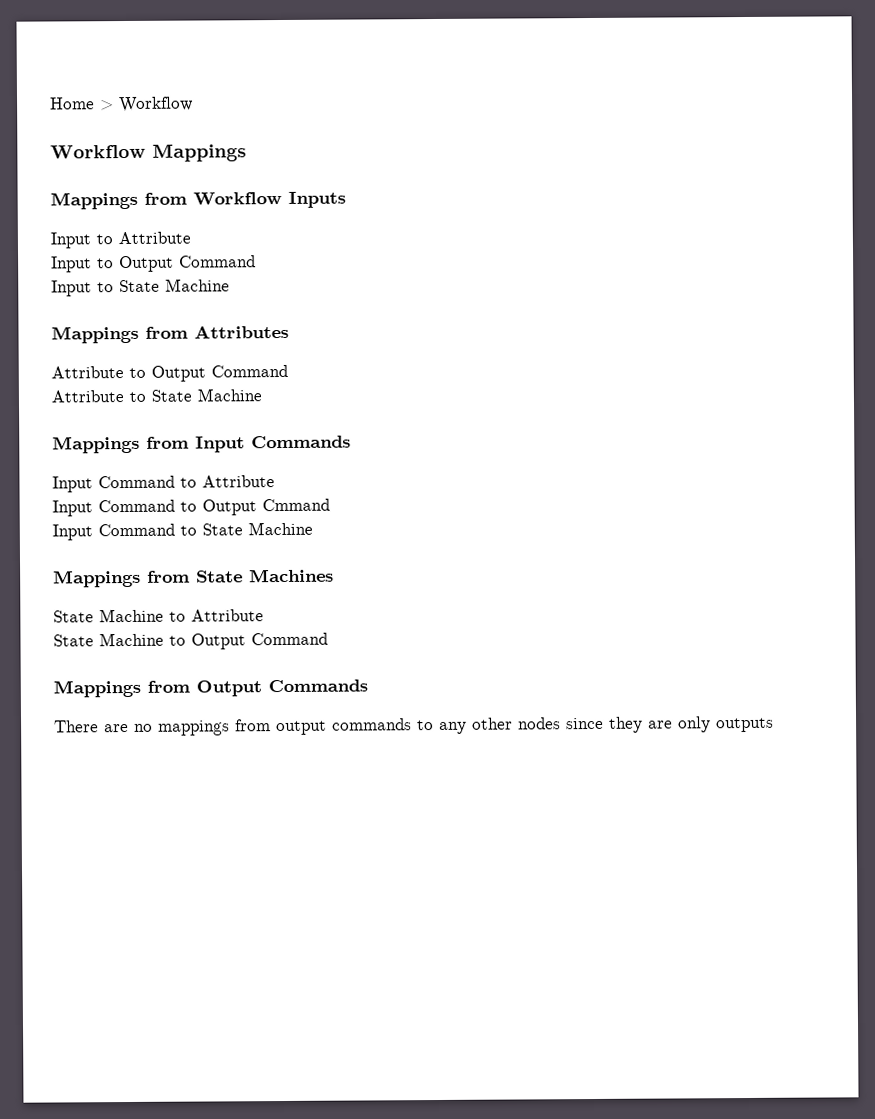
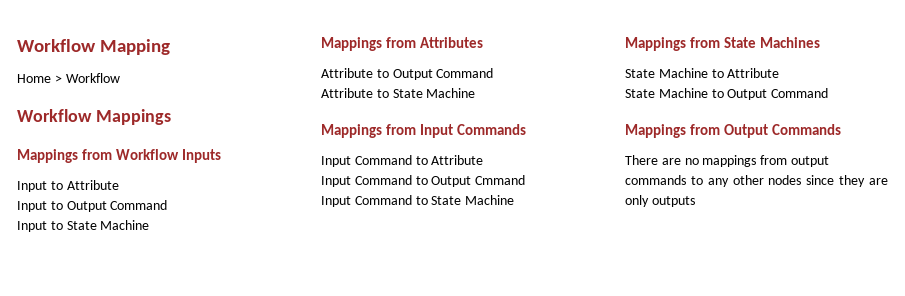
+ Workflow Mapping

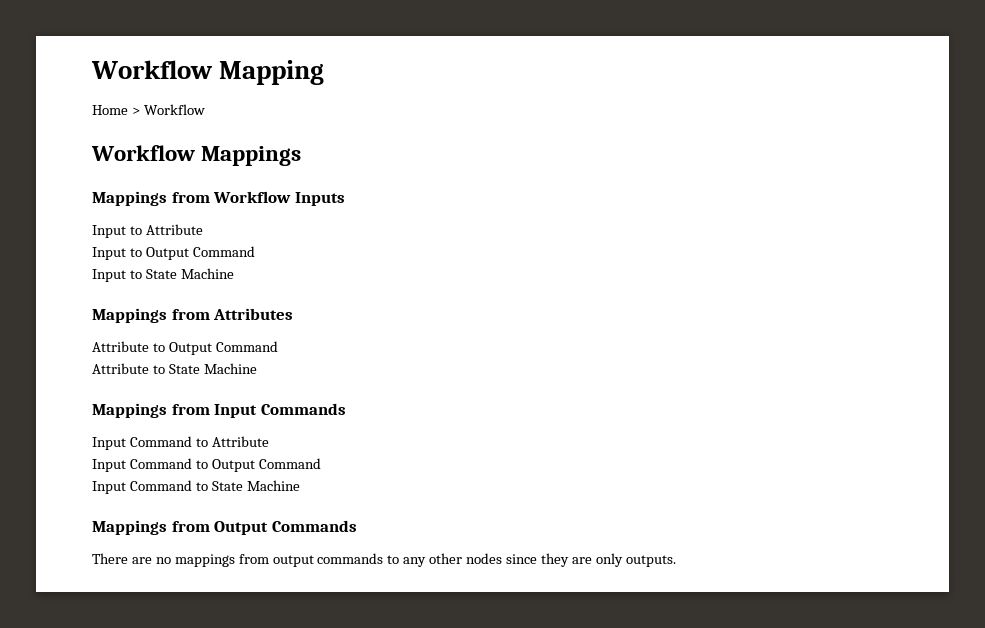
- Input Command to Output Cmmand
+ Input Command to Output Command
- Mappings from State Machines
- State Machine to Attribute
- State Machine to Output Command
- There are no mappings from output commands to any other nodes since they are only outputs
+ There are no mappings from output commands to any other nodes since they are only outputs.

